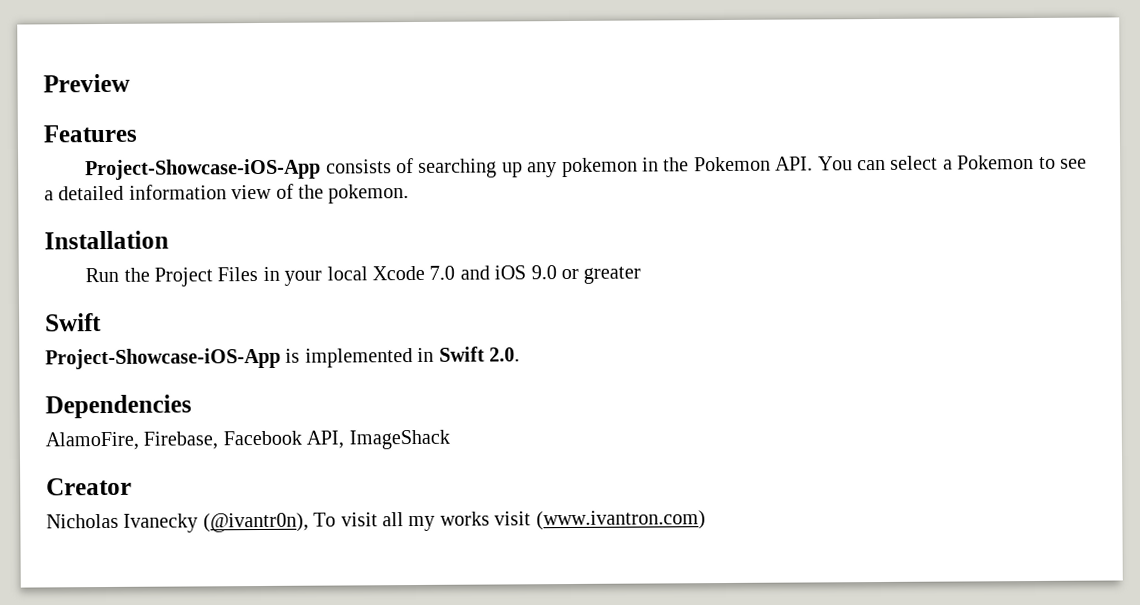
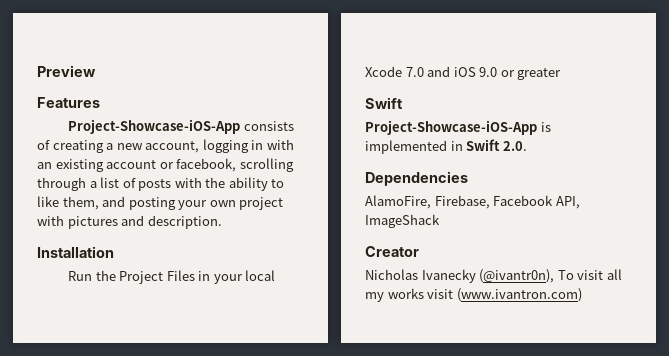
- Project-Showcase-iOS-App consists of searching up any pokemon in the Pokemon API. You can select a Pokemon to see a detailed information view of the pokemon.
+ Project-Showcase-iOS-App consists of creating a new account, logging in with an existing account or facebook, scrolling through a list of posts with the ability to like them, and posting your own project with pictures and description.

